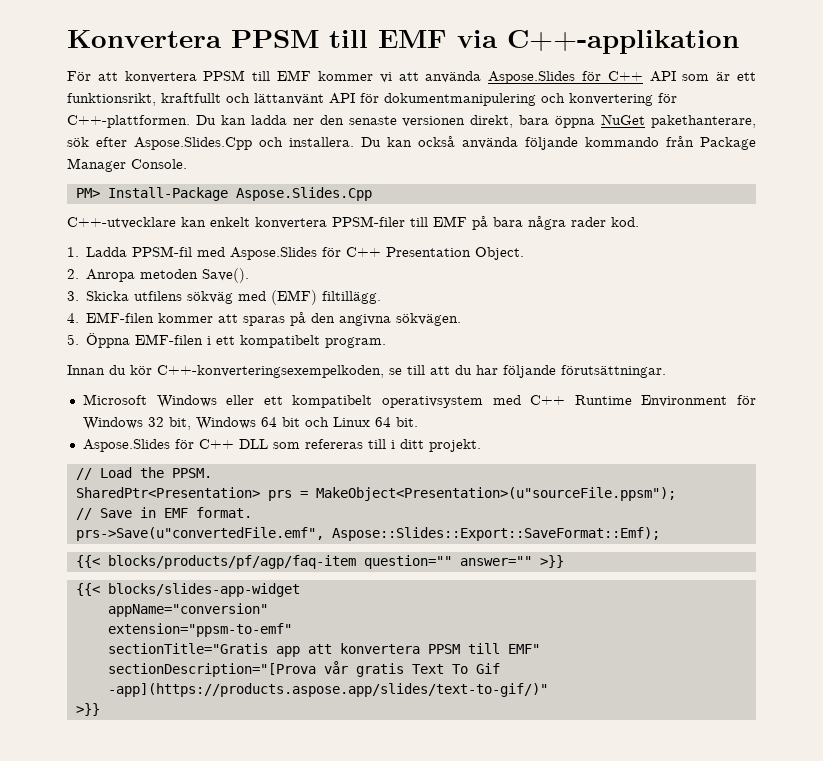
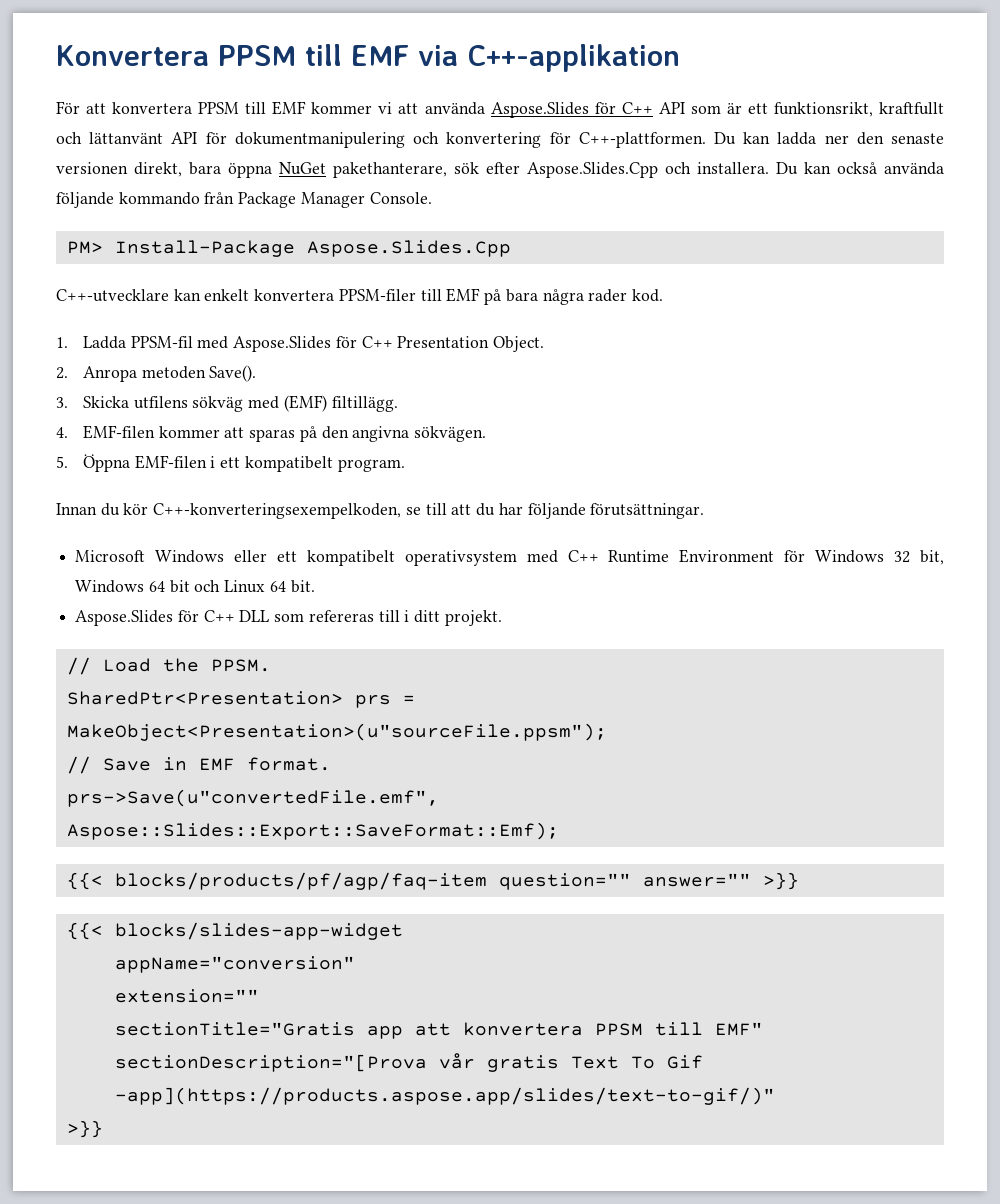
- extension="ppsm-to-emf"
+ extension=""

